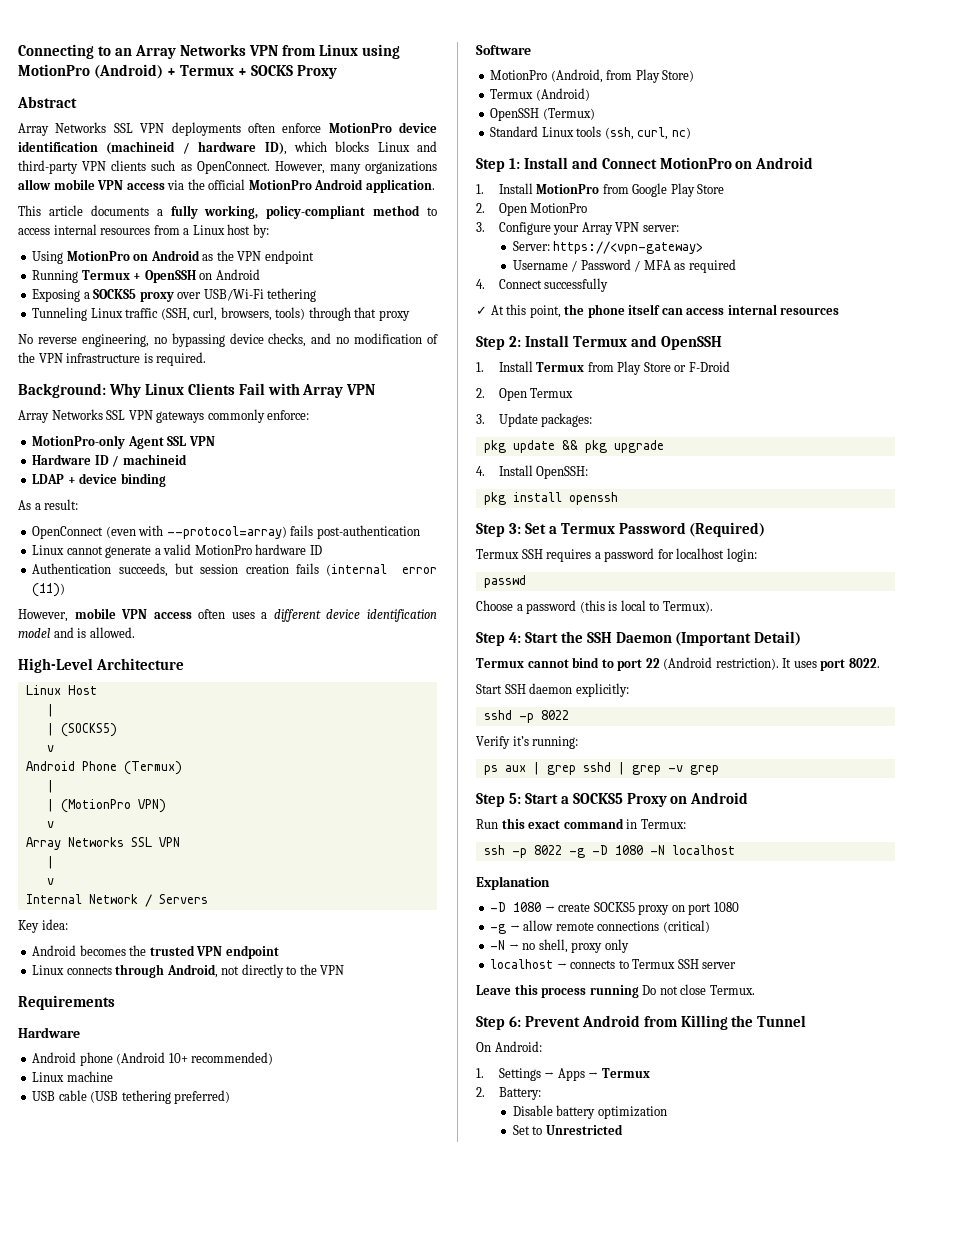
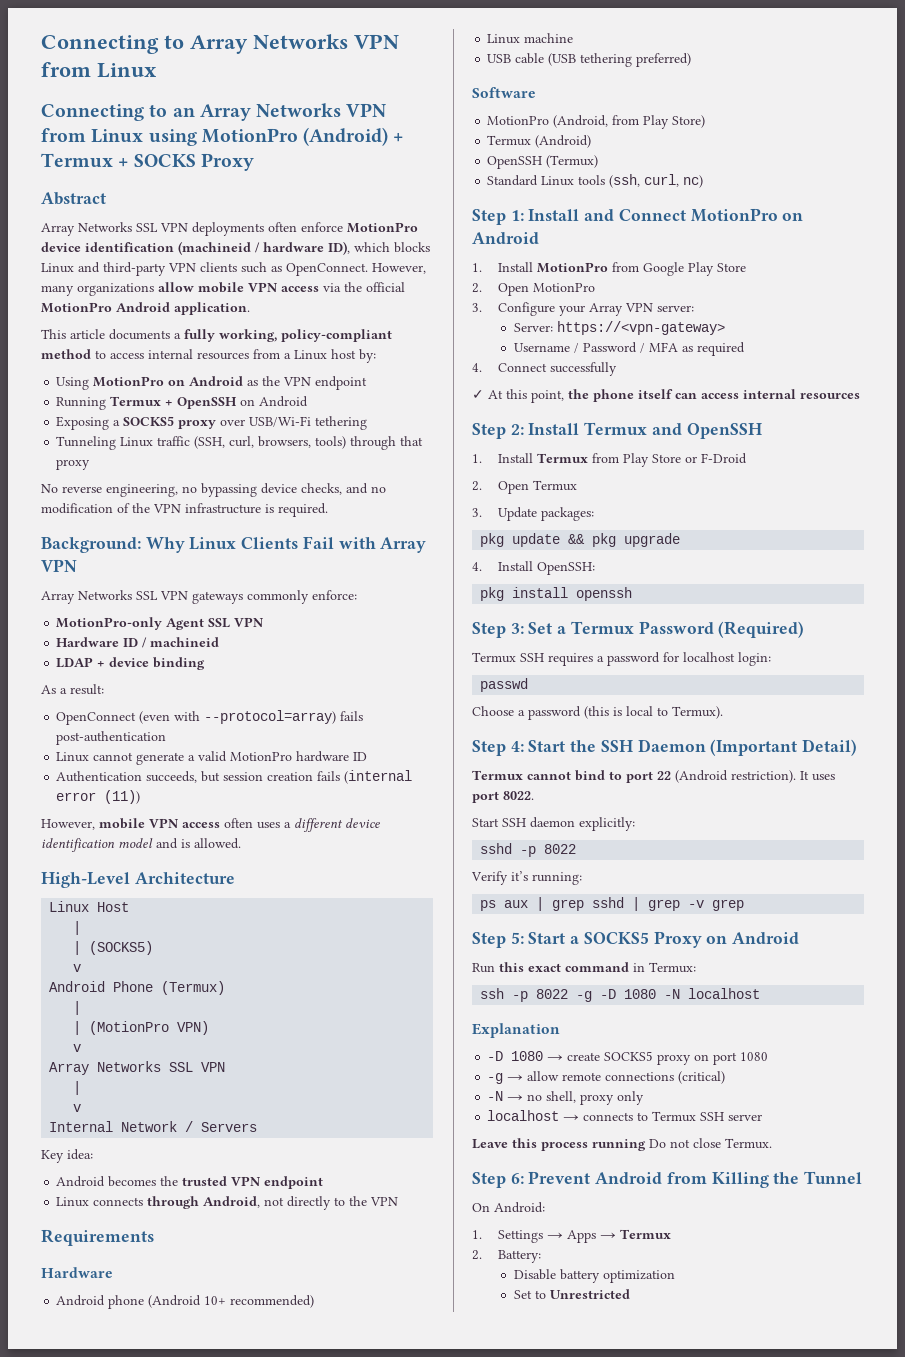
+ Connecting to Array Networks VPN from Linux

